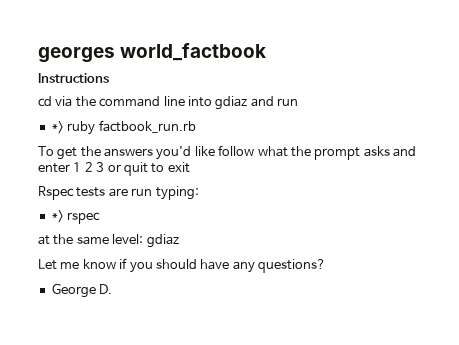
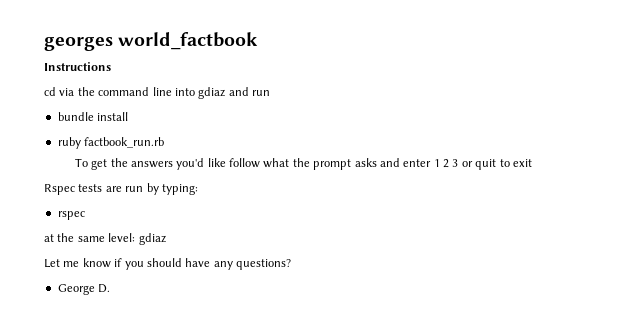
- *> ruby factbook_run.rb
+ bundle install
+ ruby factbook_run.rb
- Rspec tests are run typing:
+ Rspec tests are run by typing:
- *> rspec
+ rspec

